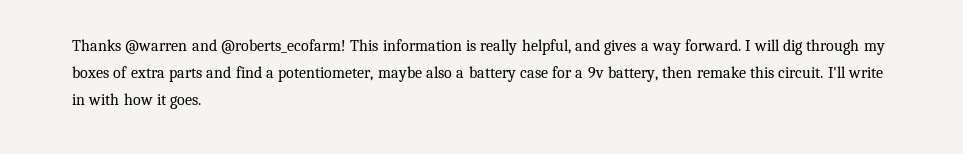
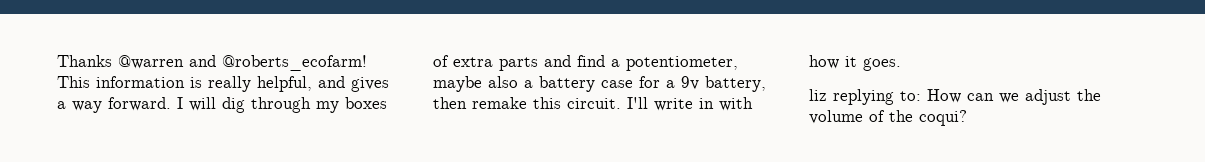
+ liz replying to: How can we adjust the volume of the coqui?

